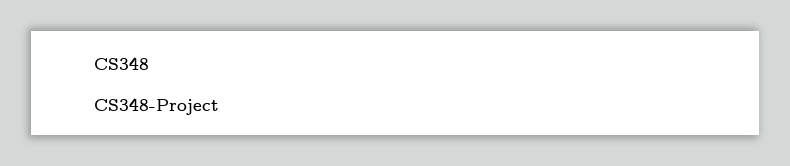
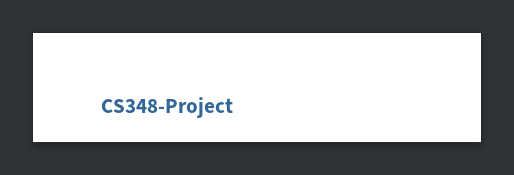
- CS348

